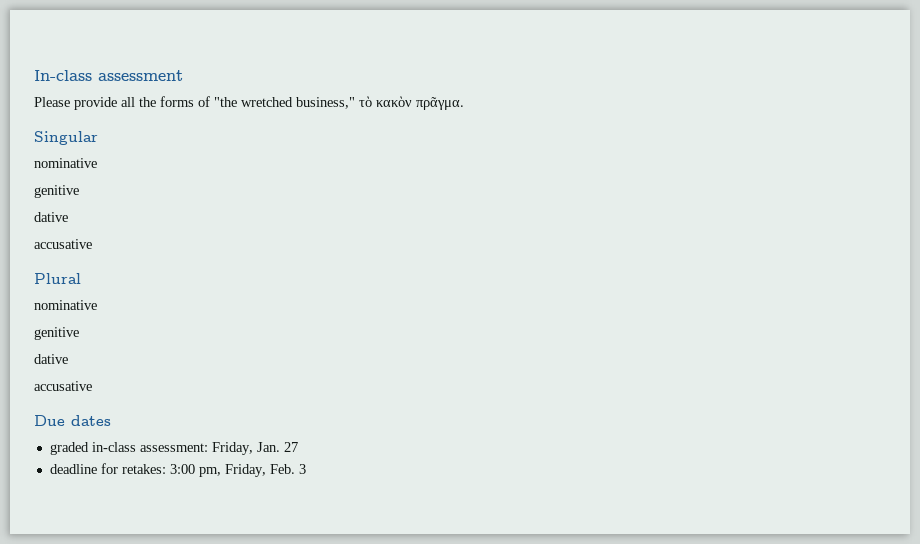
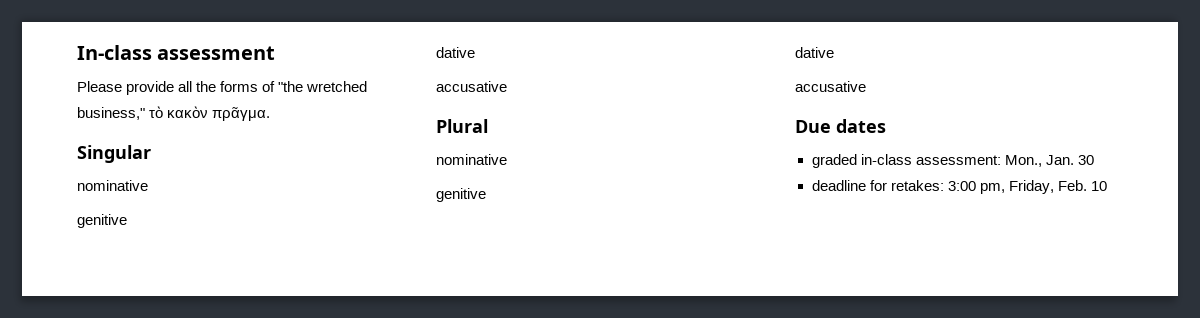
- graded in-class assessment: Friday, Jan. 27
+ graded in-class assessment: Mon., Jan. 30
- deadline for retakes: 3:00 pm, Friday, Feb. 3
+ deadline for retakes: 3:00 pm, Friday, Feb. 10

